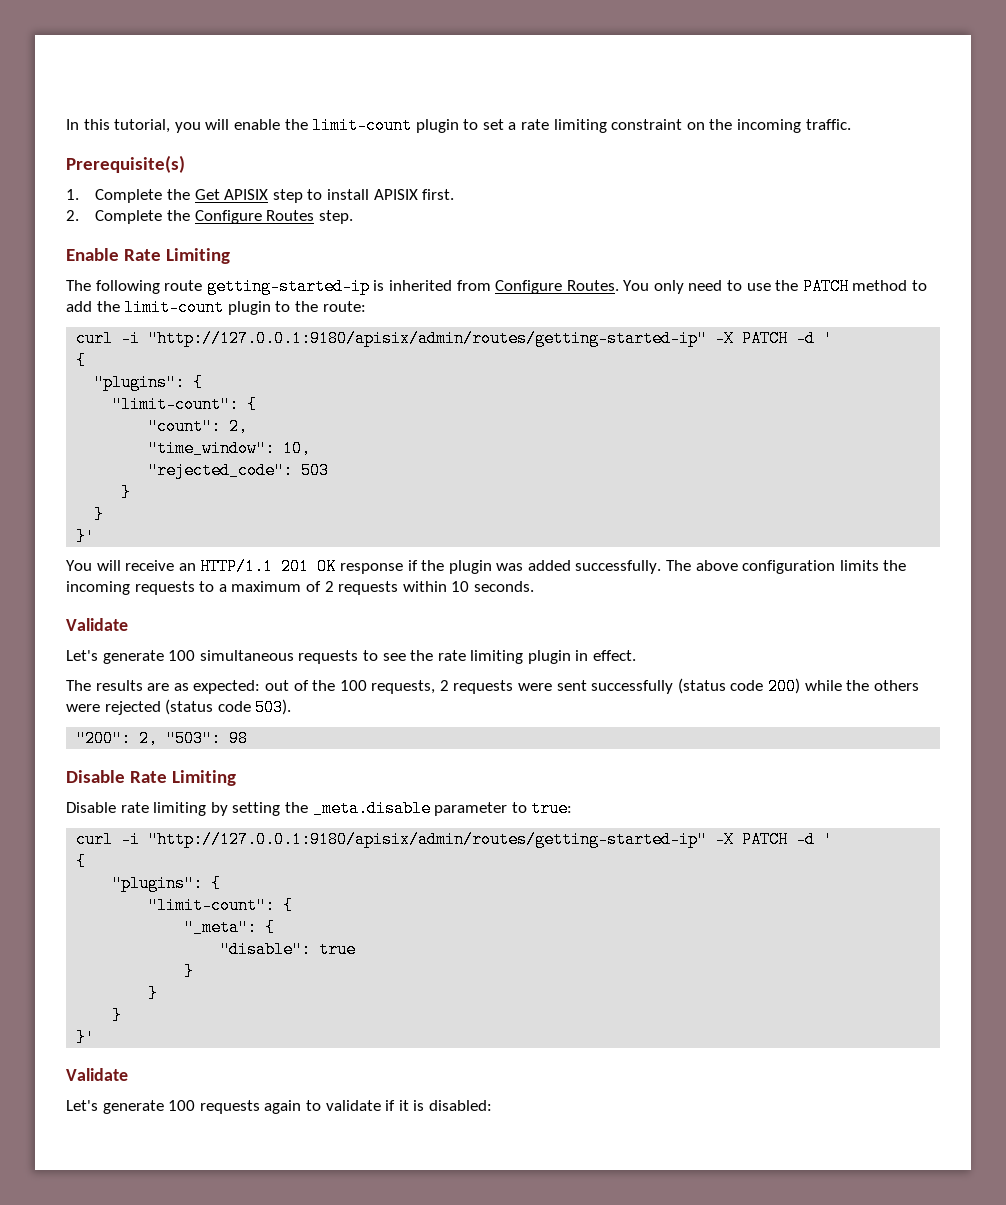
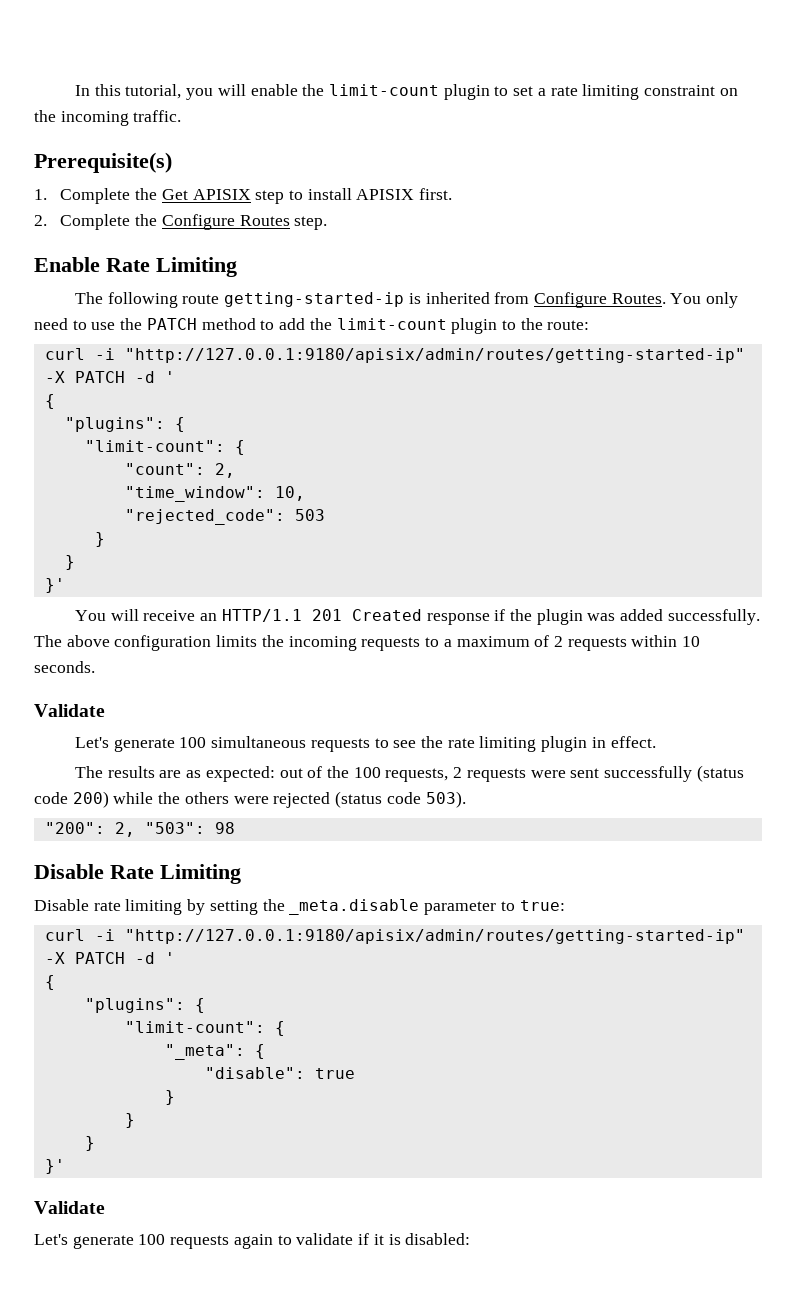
- You will receive an HTTP/1.1 201 OK response if the plugin was added successfully.
+ You will receive an HTTP/1.1 201 Created response if the plugin was added successfully.

